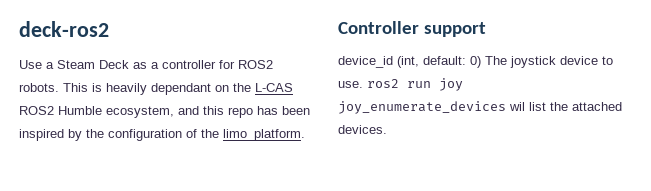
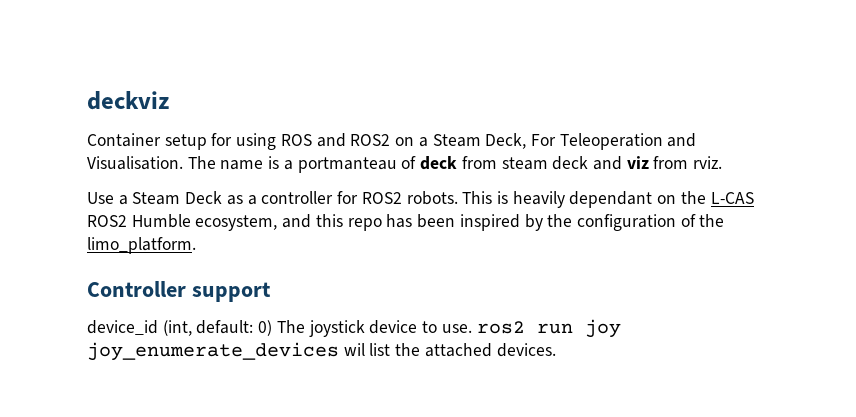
- deck-ros2
+ deckviz
+ Container setup for using ROS and ROS2 on a Steam Deck, For Teleoperation and Visualisation. The name is a portmanteau of deck from steam deck and viz from rviz.

